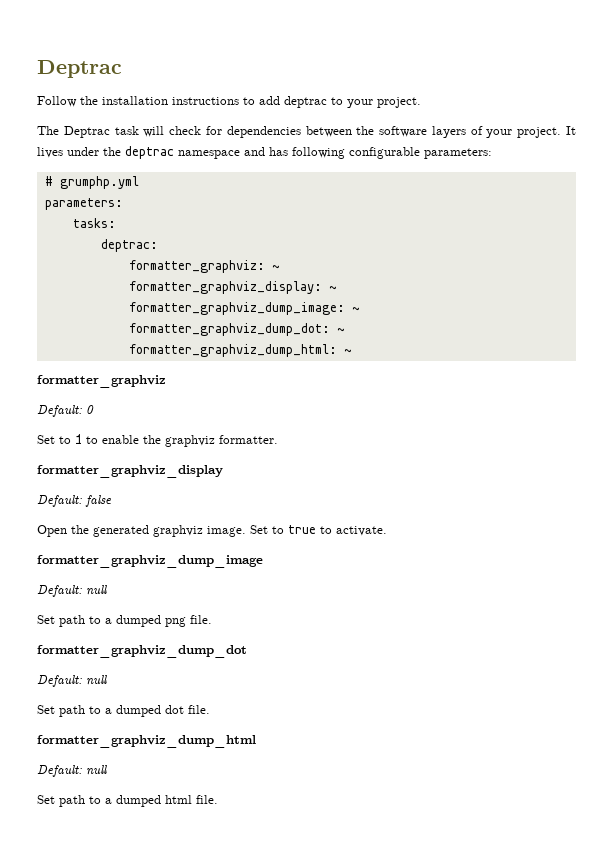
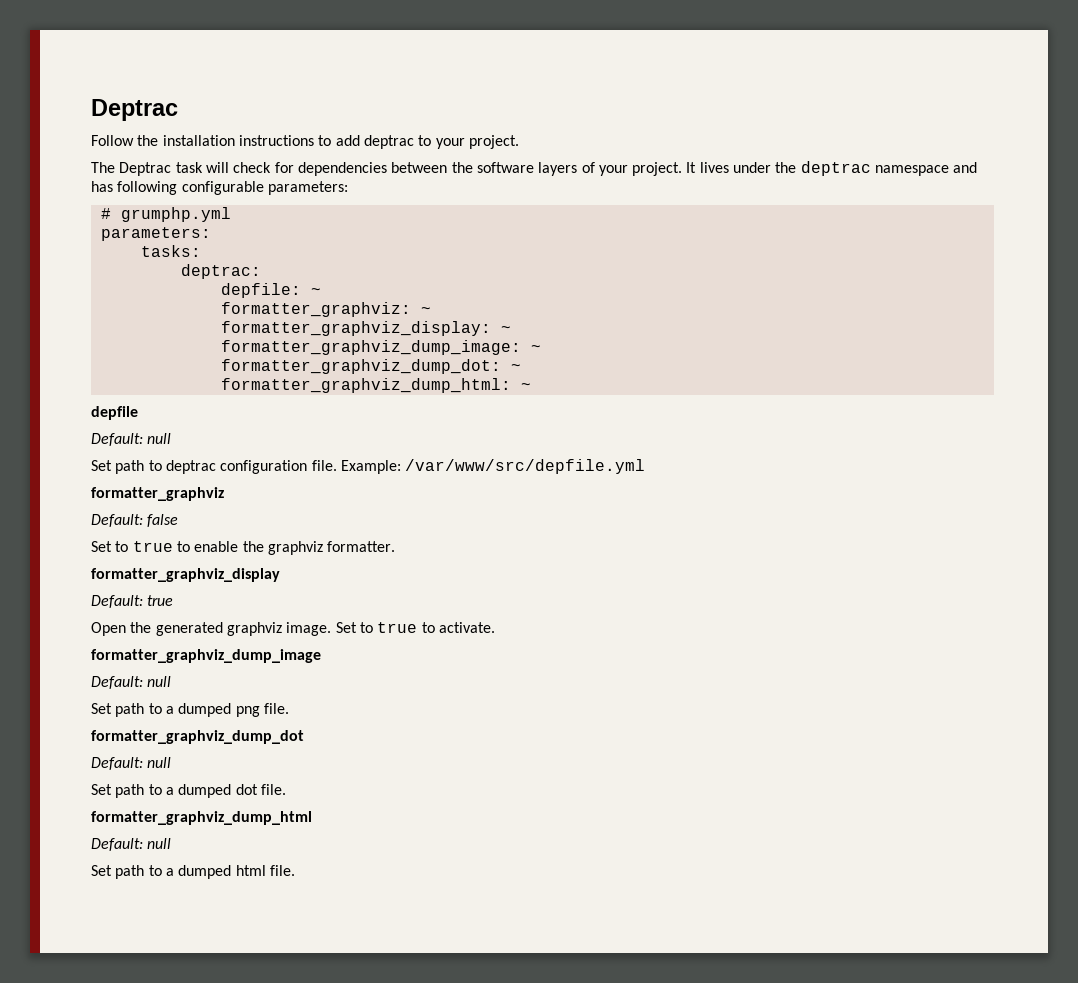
+ depfile: ~
+ depfile
+ Default: null
+ Set path to deptrac configuration file. Example: /var/www/src/depfile.yml
- Default: 0
- Set to 1 to enable the graphviz formatter.
+ Default: false
+ Set to true to enable the graphviz formatter.
- Default: false
+ Default: true

